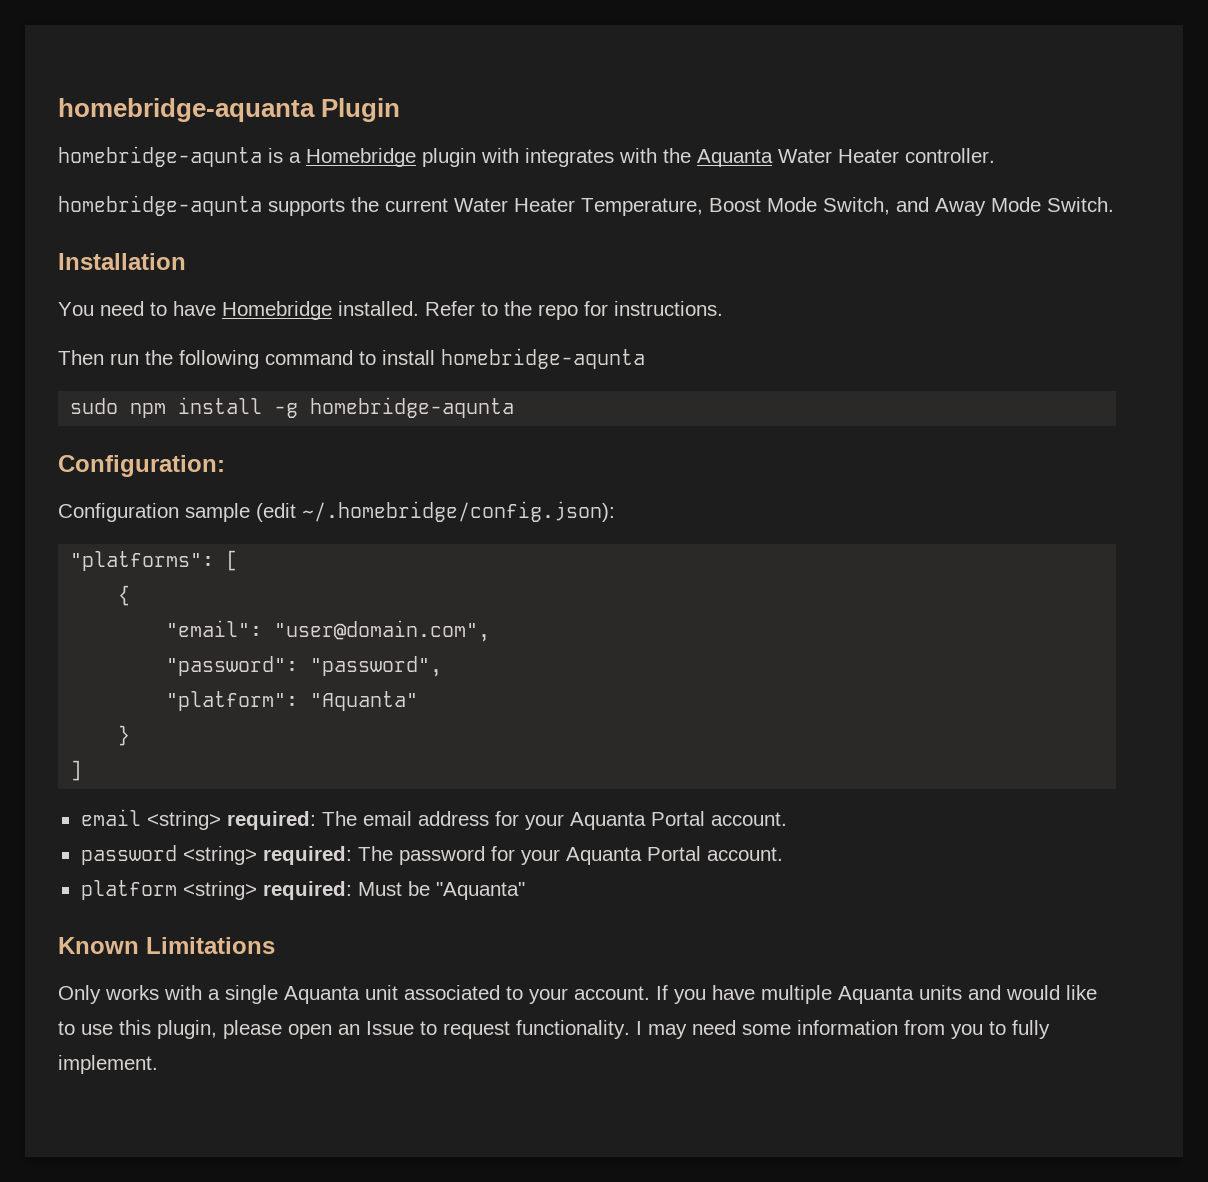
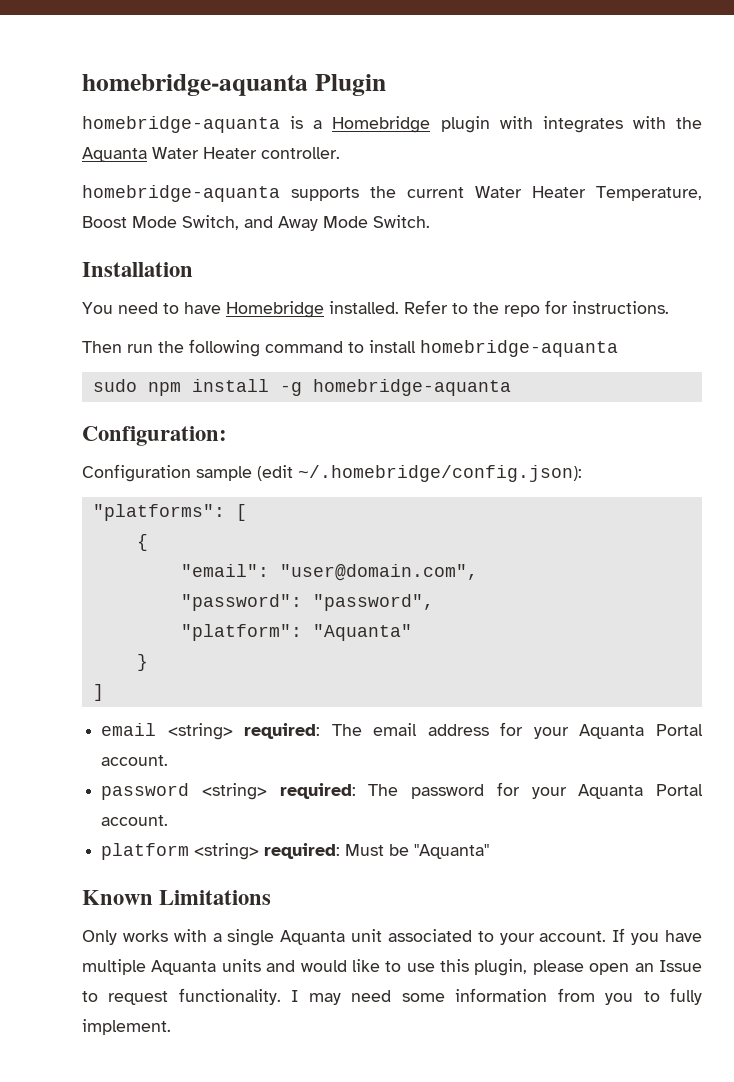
- homebridge-aqunta is a Homebridge plugin with integrates with the Aquanta Water Heater controller.
+ homebridge-aquanta is a Homebridge plugin with integrates with the Aquanta Water Heater controller.
- homebridge-aqunta supports the current Water Heater Temperature, Boost Mode Switch, and Away Mode Switch.
+ homebridge-aquanta supports the current Water Heater Temperature, Boost Mode Switch, and Away Mode Switch.
- Then run the following command to install homebridge-aqunta
+ Then run the following command to install homebridge-aquanta
- sudo npm install -g homebridge-aqunta
+ sudo npm install -g homebridge-aquanta

